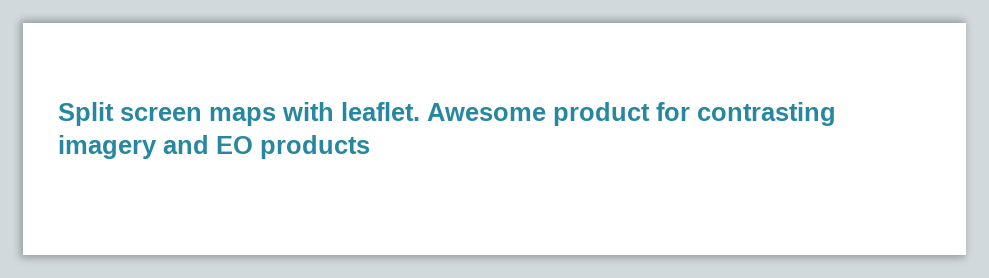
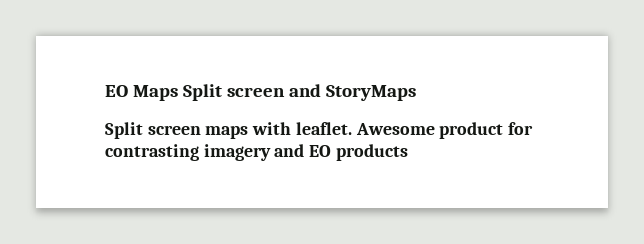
+ EO Maps Split screen and StoryMaps

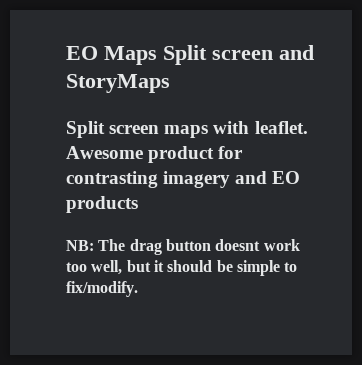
+ NB: The drag button doesnt work too well, but it should be simple to fix/modify.

